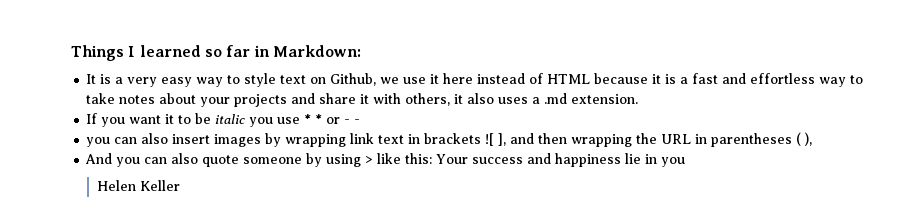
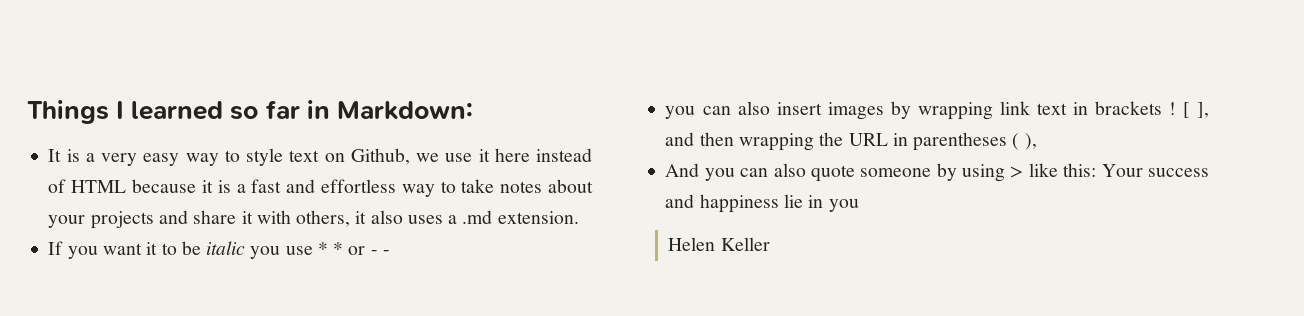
- you can also insert images by wrapping link text in brackets ![ ], and then wrapping the URL in parentheses ( ),
+ you can also insert images by wrapping link text in brackets ! [ ], and then wrapping the URL in parentheses ( ),

